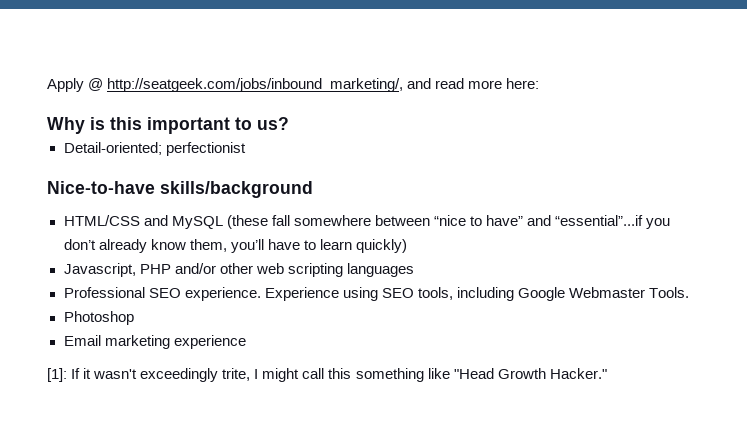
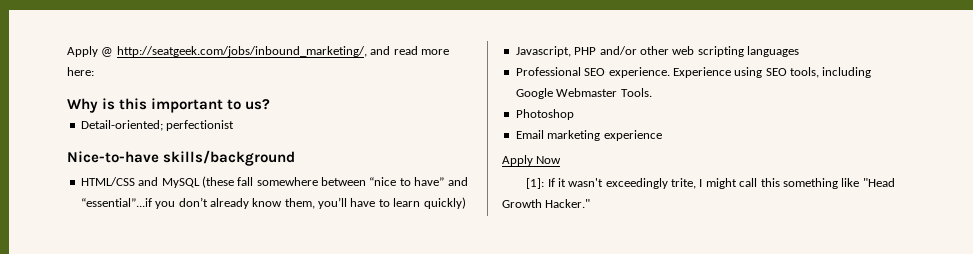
+ Apply Now

